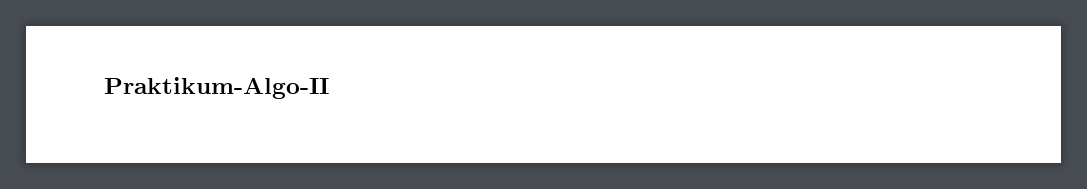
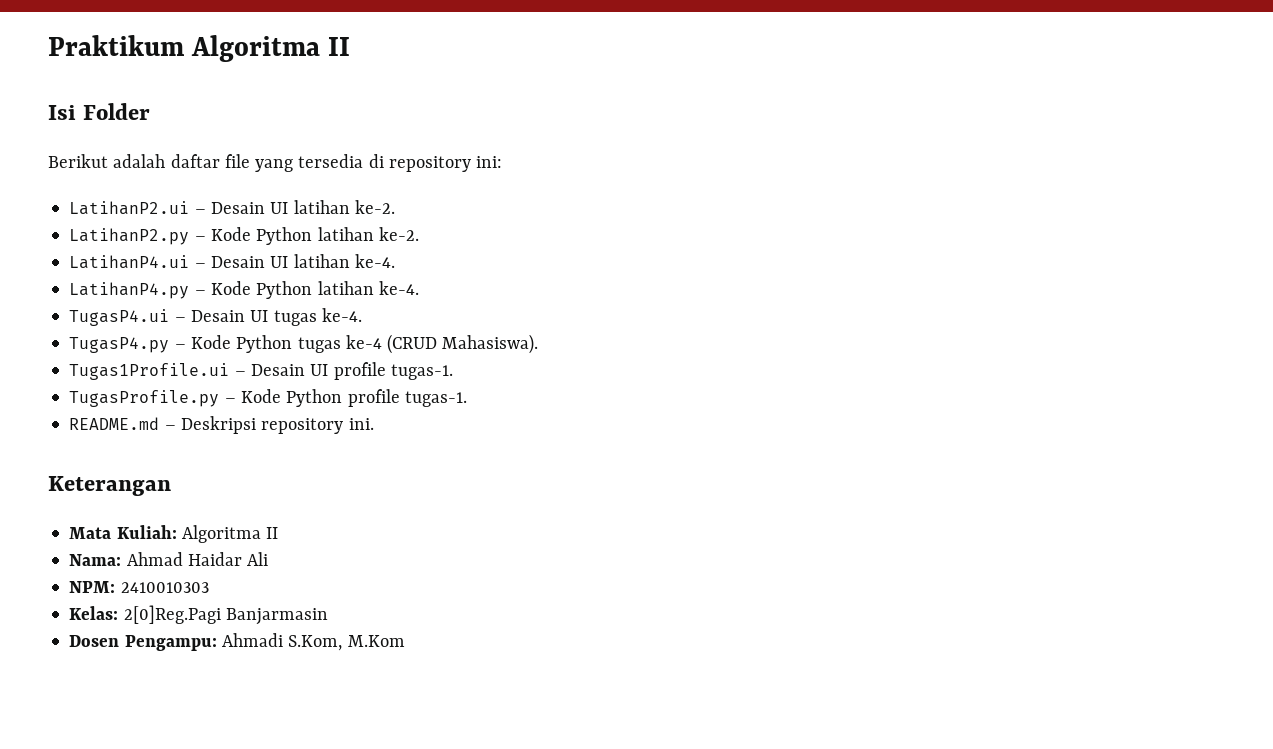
- Praktikum-Algo-II
+ Praktikum Algoritma II
+ Isi Folder
+ Berikut adalah daftar file yang tersedia di repository ini:
+ LatihanP2.ui – Desain UI latihan ke-2.
+ LatihanP2.py – Kode Python latihan ke-2.
+ LatihanP4.ui – Desain UI latihan ke-4.
+ LatihanP4.py – Kode Python latihan ke-4.
+ TugasP4.ui – Desain UI tugas ke-4.
+ TugasP4.py – Kode Python tugas ke-4 (CRUD Mahasiswa).
+ Tugas1Profile.ui – Desain UI profile tugas-1.
+ TugasProfile.py – Kode Python profile tugas-1.
+ README.md – Deskripsi repository ini.
+ Keterangan
+ Mata Kuliah: Algoritma II
+ Nama: Ahmad Haidar Ali
+ NPM: 2410010303
+ Kelas: 2[0]Reg.Pagi Banjarmasin
+ Dosen Pengampu: Ahmadi S.Kom, M.Kom

